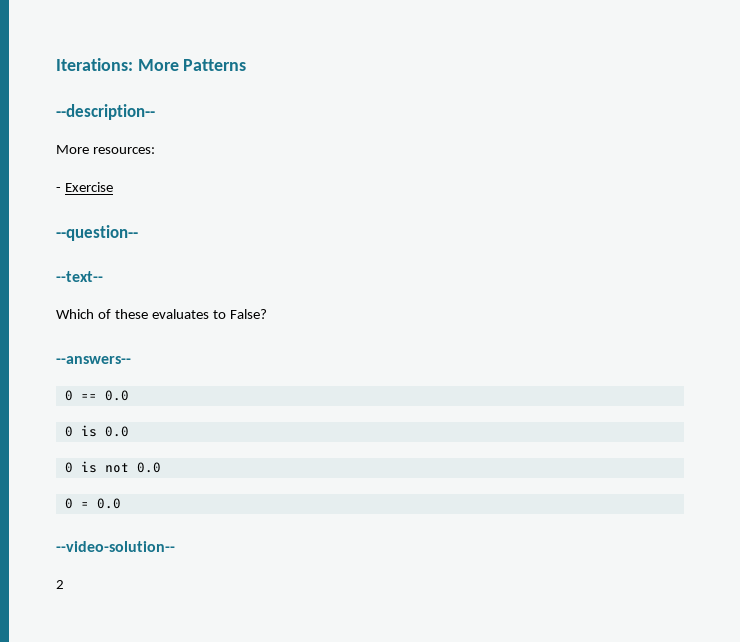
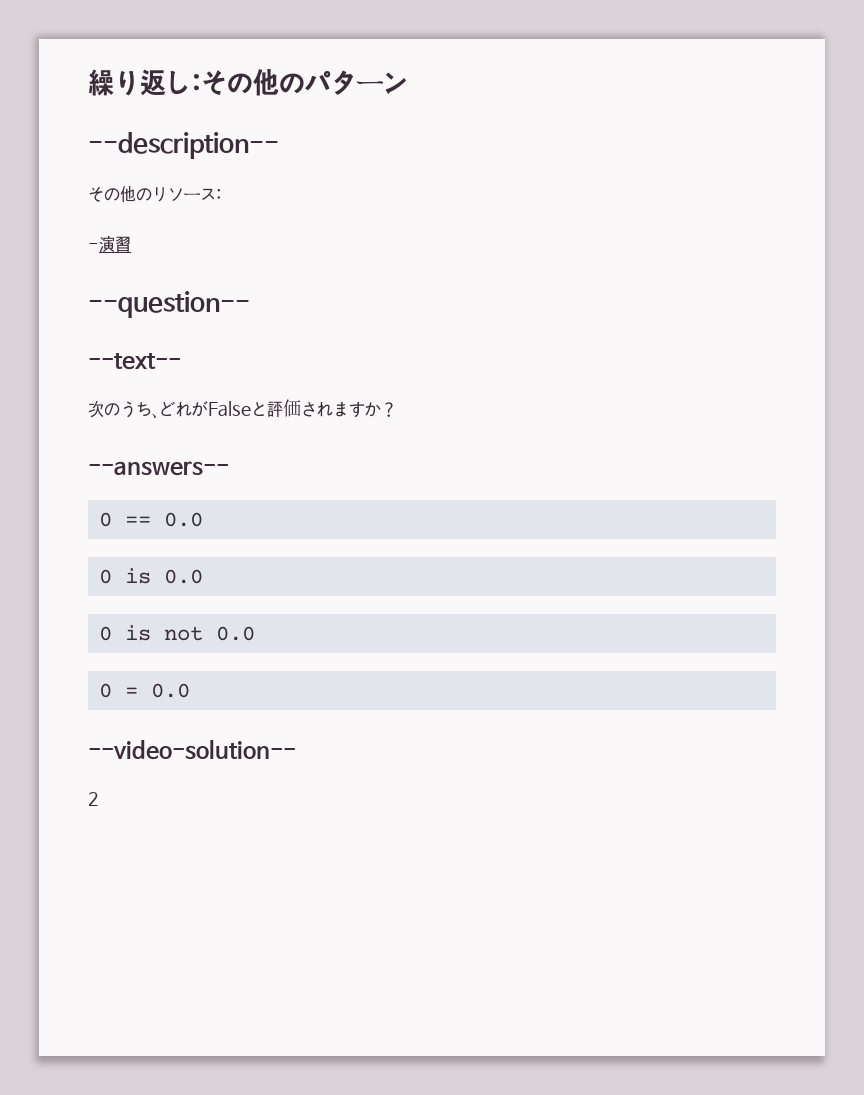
- Iterations: More Patterns
+ 繰り返し:その他のパターン
  --description--
- More resources:
+ その他のリソース:
- - Exercise
+ -演習
- Which of these evaluates to False?
+ 次のうち、どれがFalseと評価されますか？

